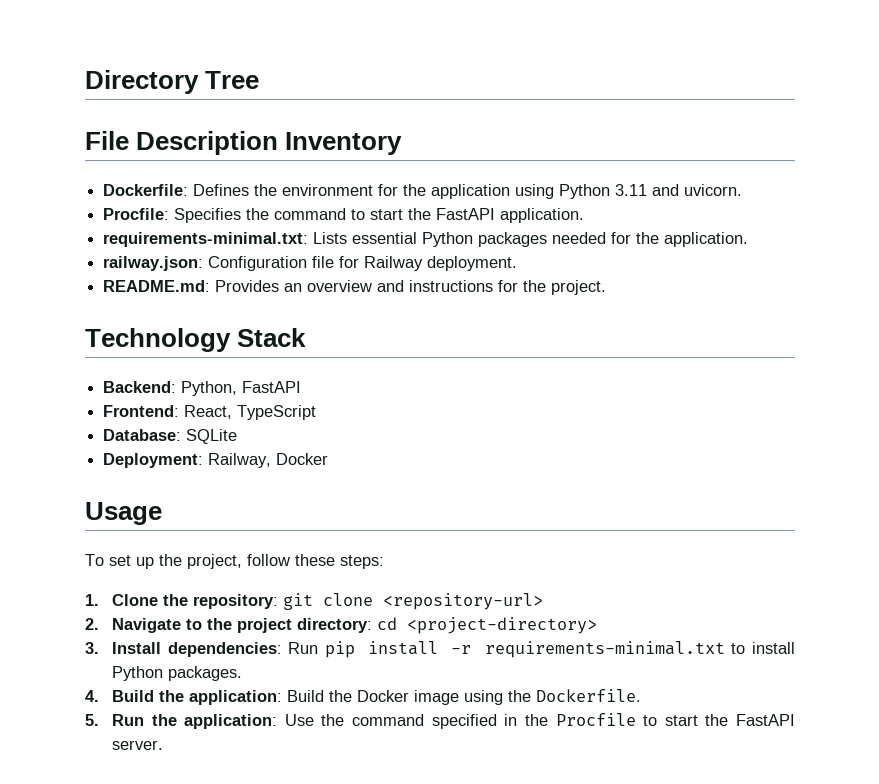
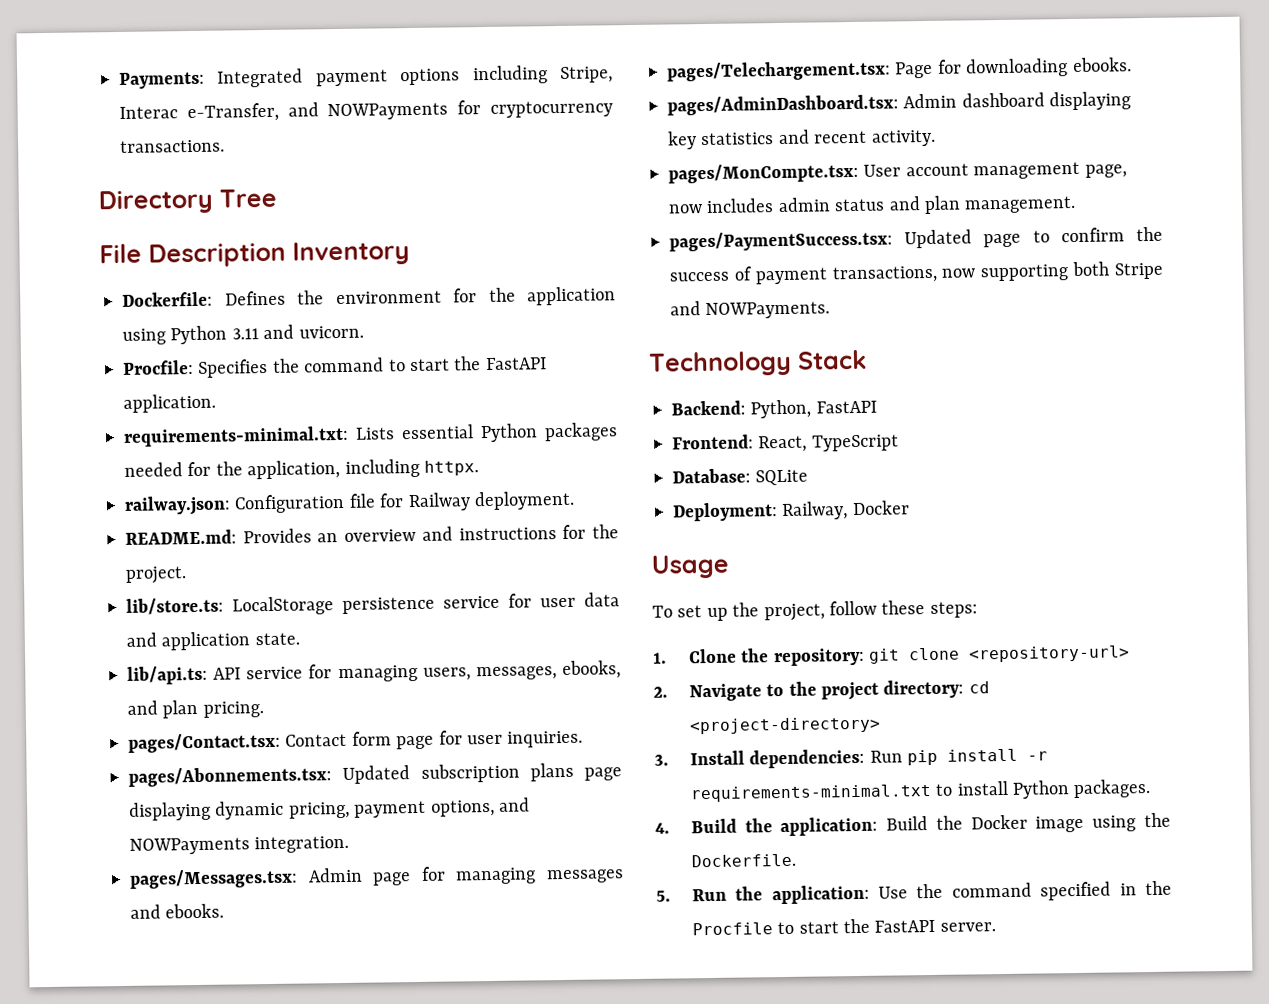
+ Payments: Integrated payment options including Stripe, Interac e-Transfer, and NOWPayments for cryptocurrency transactions.
- requirements-minimal.txt: Lists essential Python packages needed for the application.
+ requirements-minimal.txt: Lists essential Python packages needed for the application, including httpx.
+ lib/store.ts: LocalStorage persistence service for user data and application state.
+ lib/api.ts: API service for managing users, messages, ebooks, and plan pricing.
+ pages/Contact.tsx: Contact form page for user inquiries.
+ pages/Abonnements.tsx: Updated subscription plans page displaying dynamic pricing, payment options, and NOWPayments integration.
+ pages/Messages.tsx: Admin page for managing messages and ebooks.
+ pages/Telechargement.tsx: Page for downloading ebooks.
+ pages/AdminDashboard.tsx: Admin dashboard displaying key statistics and recent activity.
+ pages/MonCompte.tsx: User account management page, now includes admin status and plan management.
+ pages/PaymentSuccess.tsx: Updated page to confirm the success of payment transactions, now supporting both Stripe and NOWPayments.

